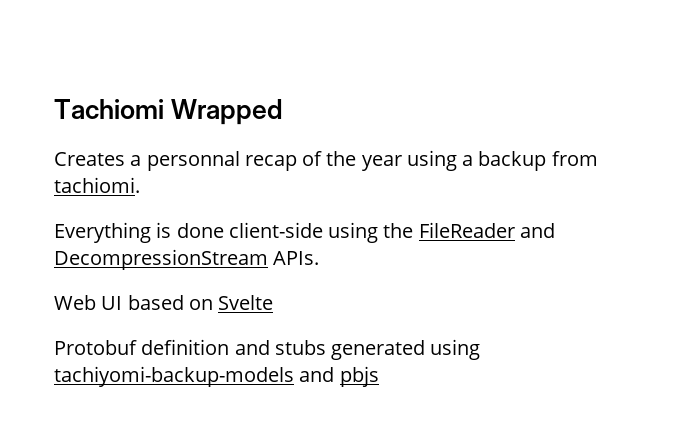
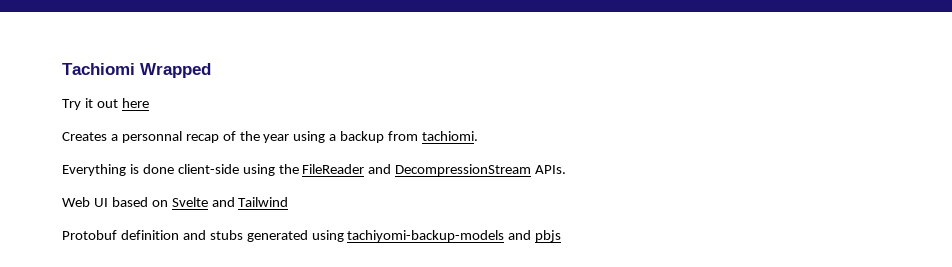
+ Try it out here
- Web UI based on Svelte
+ Web UI based on Svelte and Tailwind

